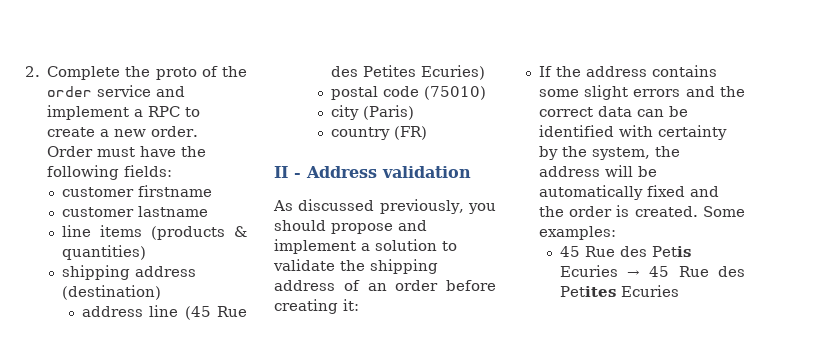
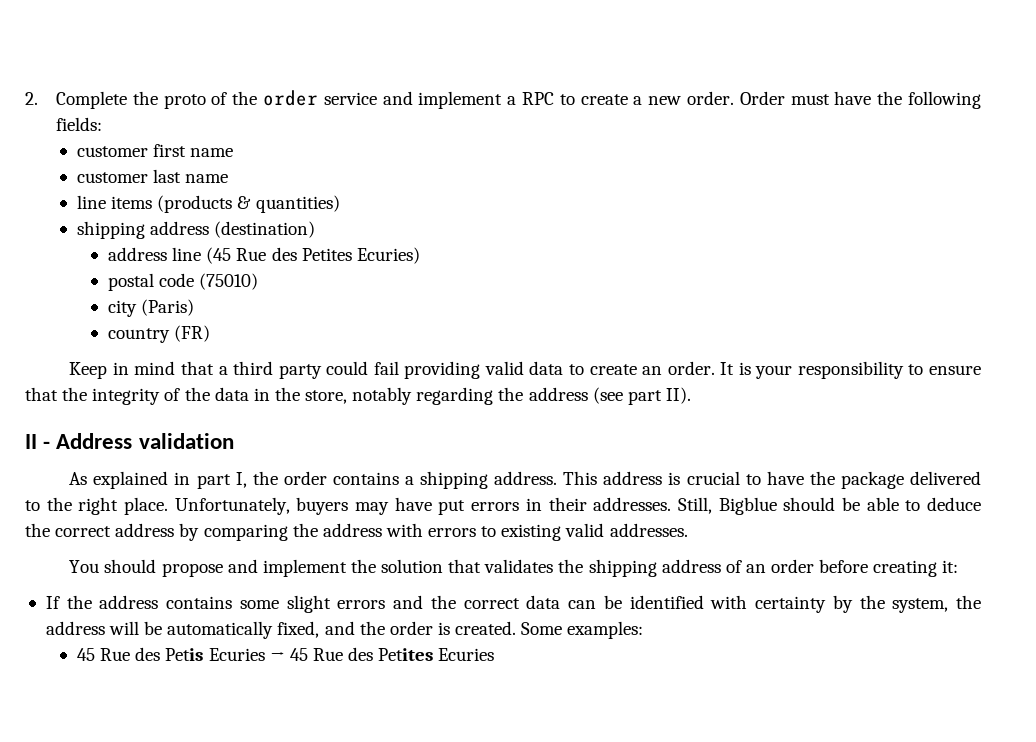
- customer firstname
- customer lastname
+ customer first name
+ customer last name
+ Keep in mind that a third party could fail providing valid data to create an order. It is your responsibility to ensure that the integrity of the data in the store, notably regarding the address (see part II).
- As discussed previously, you should propose and implement a solution to validate the shipping address of an order before creating it:
+ As explained in part I, the order contains a shipping address. This address is crucial to have the package delivered to the right place. Unfortunately, buyers may have put errors in their addresses. Still, Bigblue should be able to deduce the correct address by comparing the address with errors to existing valid addresses.
+ You should propose and implement the solution that validates the shipping address of an order before creating it:
- If the address contains some slight errors and the correct data can be identified with certainty by the system, the address will be automatically fixed and the order is created.
+ If the address contains some slight errors and the correct data can be identified with certainty by the system, the address will be automatically fixed, and the order is created.

